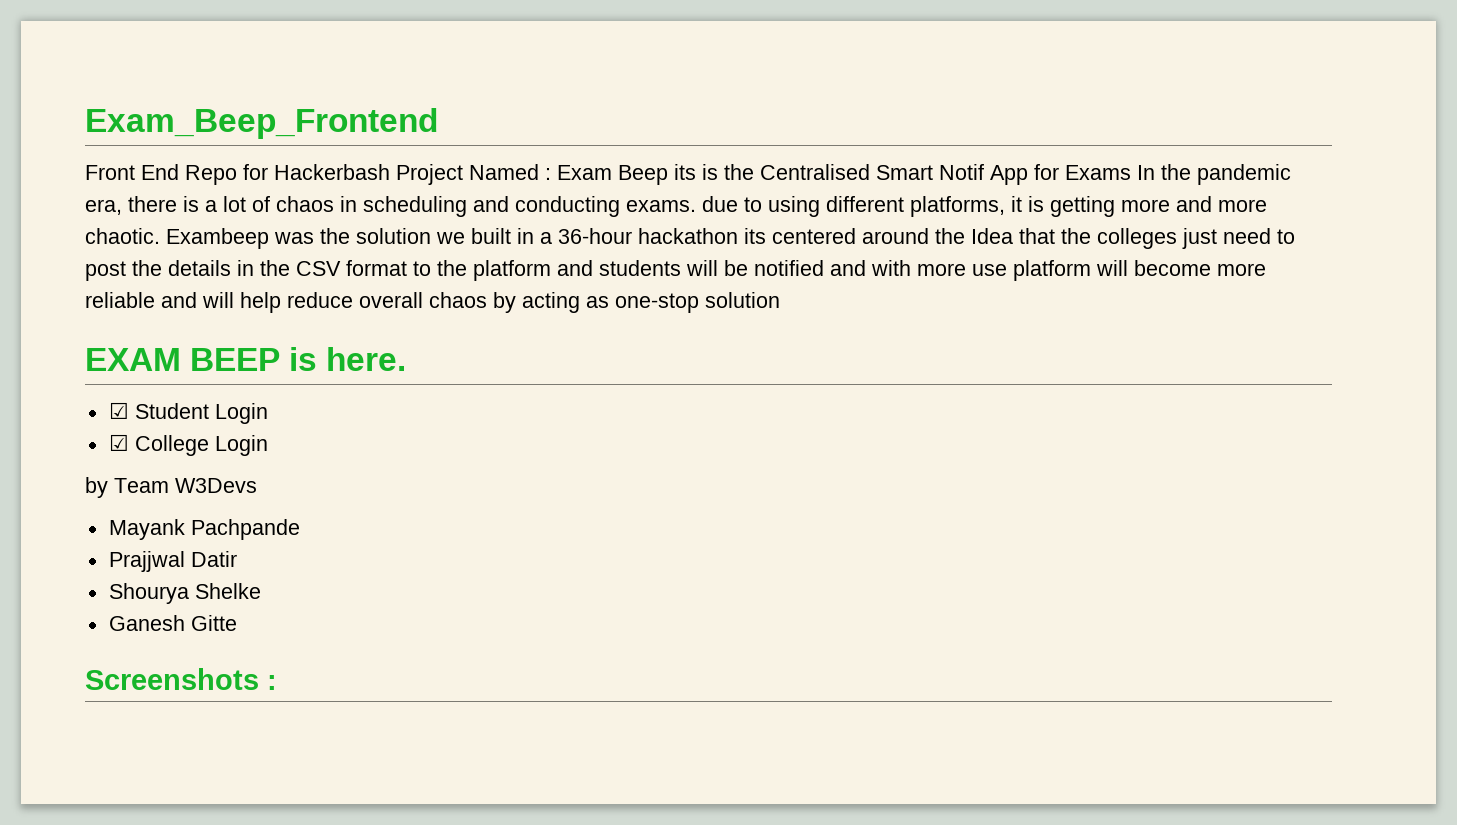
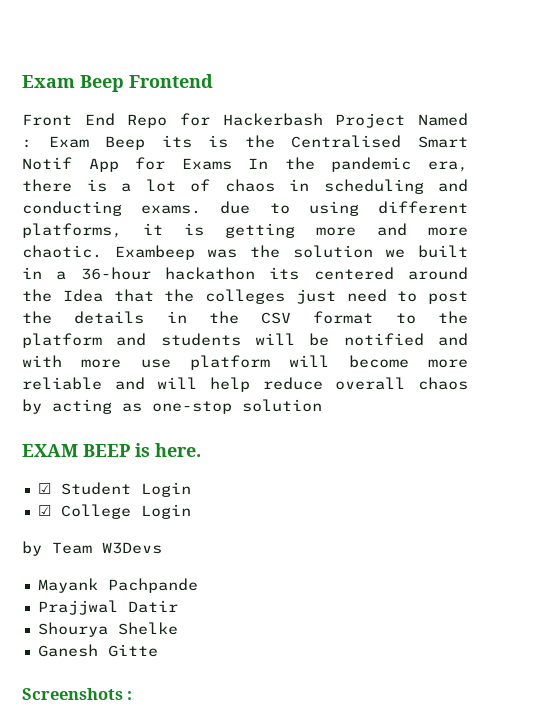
- Exam_Beep_Frontend
+ Exam Beep Frontend

